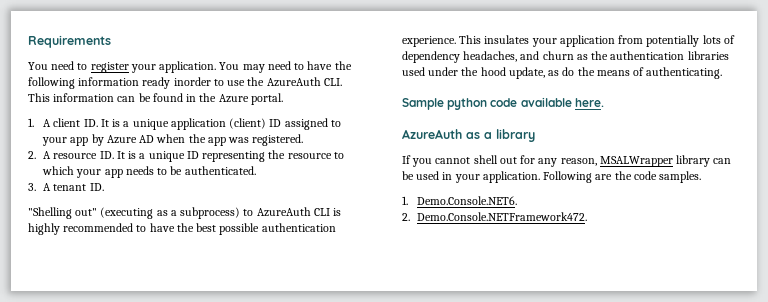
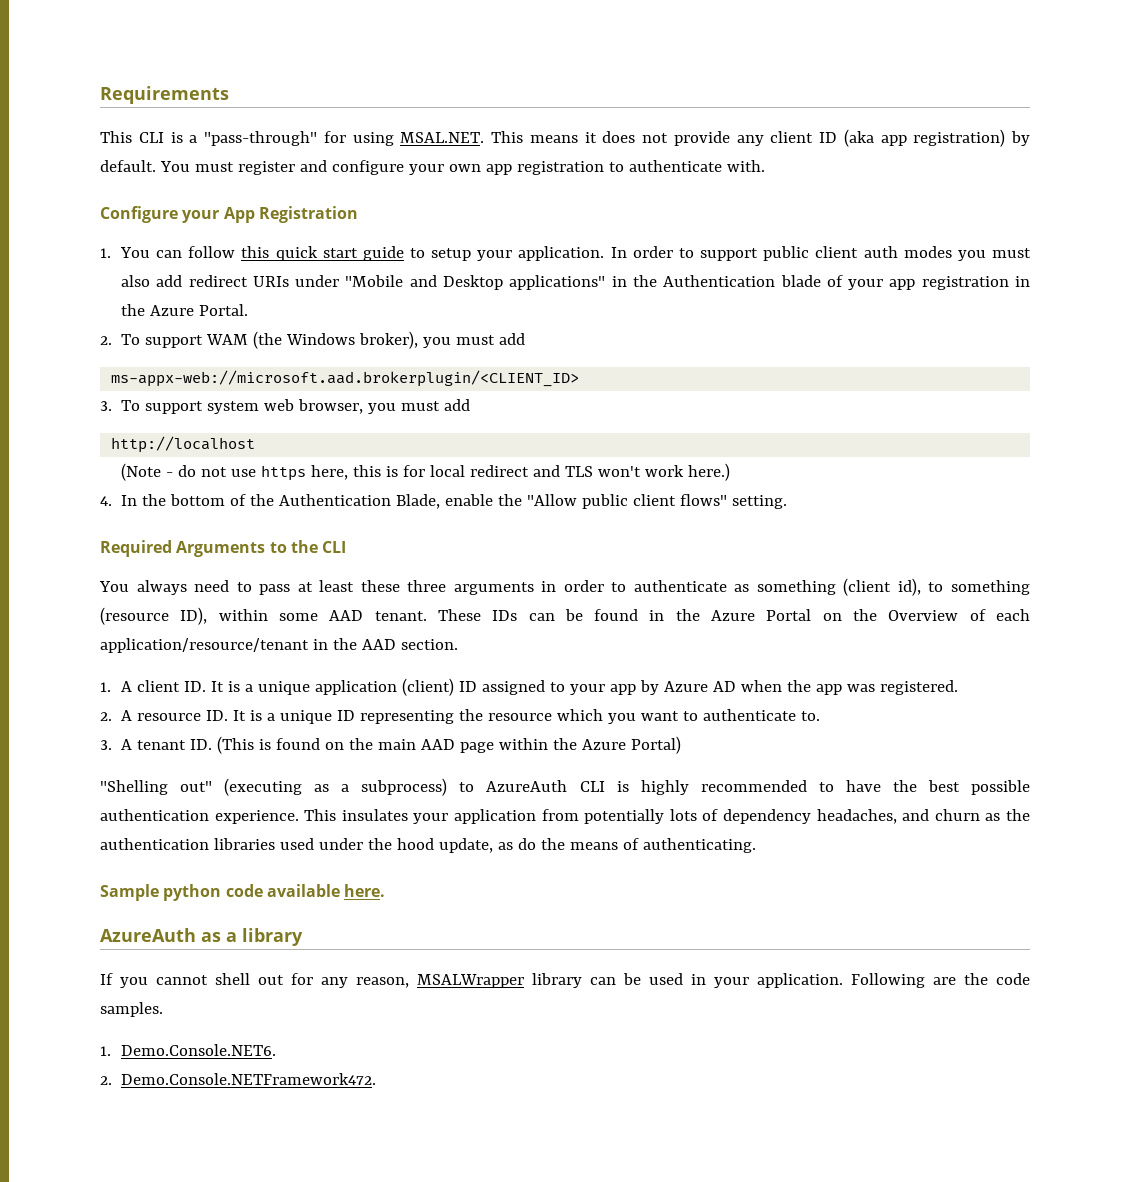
- You need to register your application. You may need to have the following information ready inorder to use the AzureAuth CLI. This information can be found in the Azure portal.
+ This CLI is a "pass-through" for using MSAL.NET. This means it does not provide any client ID (aka app registration) by default. You must register and configure your own app registration to authenticate with.
+ Configure your App Registration
+ 1. You can follow this quick start guide to setup your application. In order to support public client auth modes you must also add redirect URIs under "Mobile and Desktop applications" in the Authentication blade of your app registration in the Azure Portal.
+ 2. To support WAM (the Windows broker), you must add
+ ms-appx-web://microsoft.aad.brokerplugin/<CLIENT_ID>
+ 3. To support system web browser, you must add
+ http://localhost
+ (Note - do not use https here, this is for local redirect and TLS won't work here.)
+ 4. In the bottom of the Authentication Blade, enable the "Allow public client flows" setting.
+ Required Arguments to the CLI
+ You always need to pass at least these three arguments in order to authenticate as something (client id), to something (resource ID), within some AAD tenant. These IDs can be found in the Azure Portal on the Overview of each application/resource/tenant in the AAD section.
- 2. A resource ID. It is a unique ID representing the resource to which your app needs to be authenticated.
- 3. A tenant ID.
+ 2. A resource ID. It is a unique ID representing the resource which you want to authenticate to.
+ 3. A tenant ID. (This is found on the main AAD page within the Azure Portal)

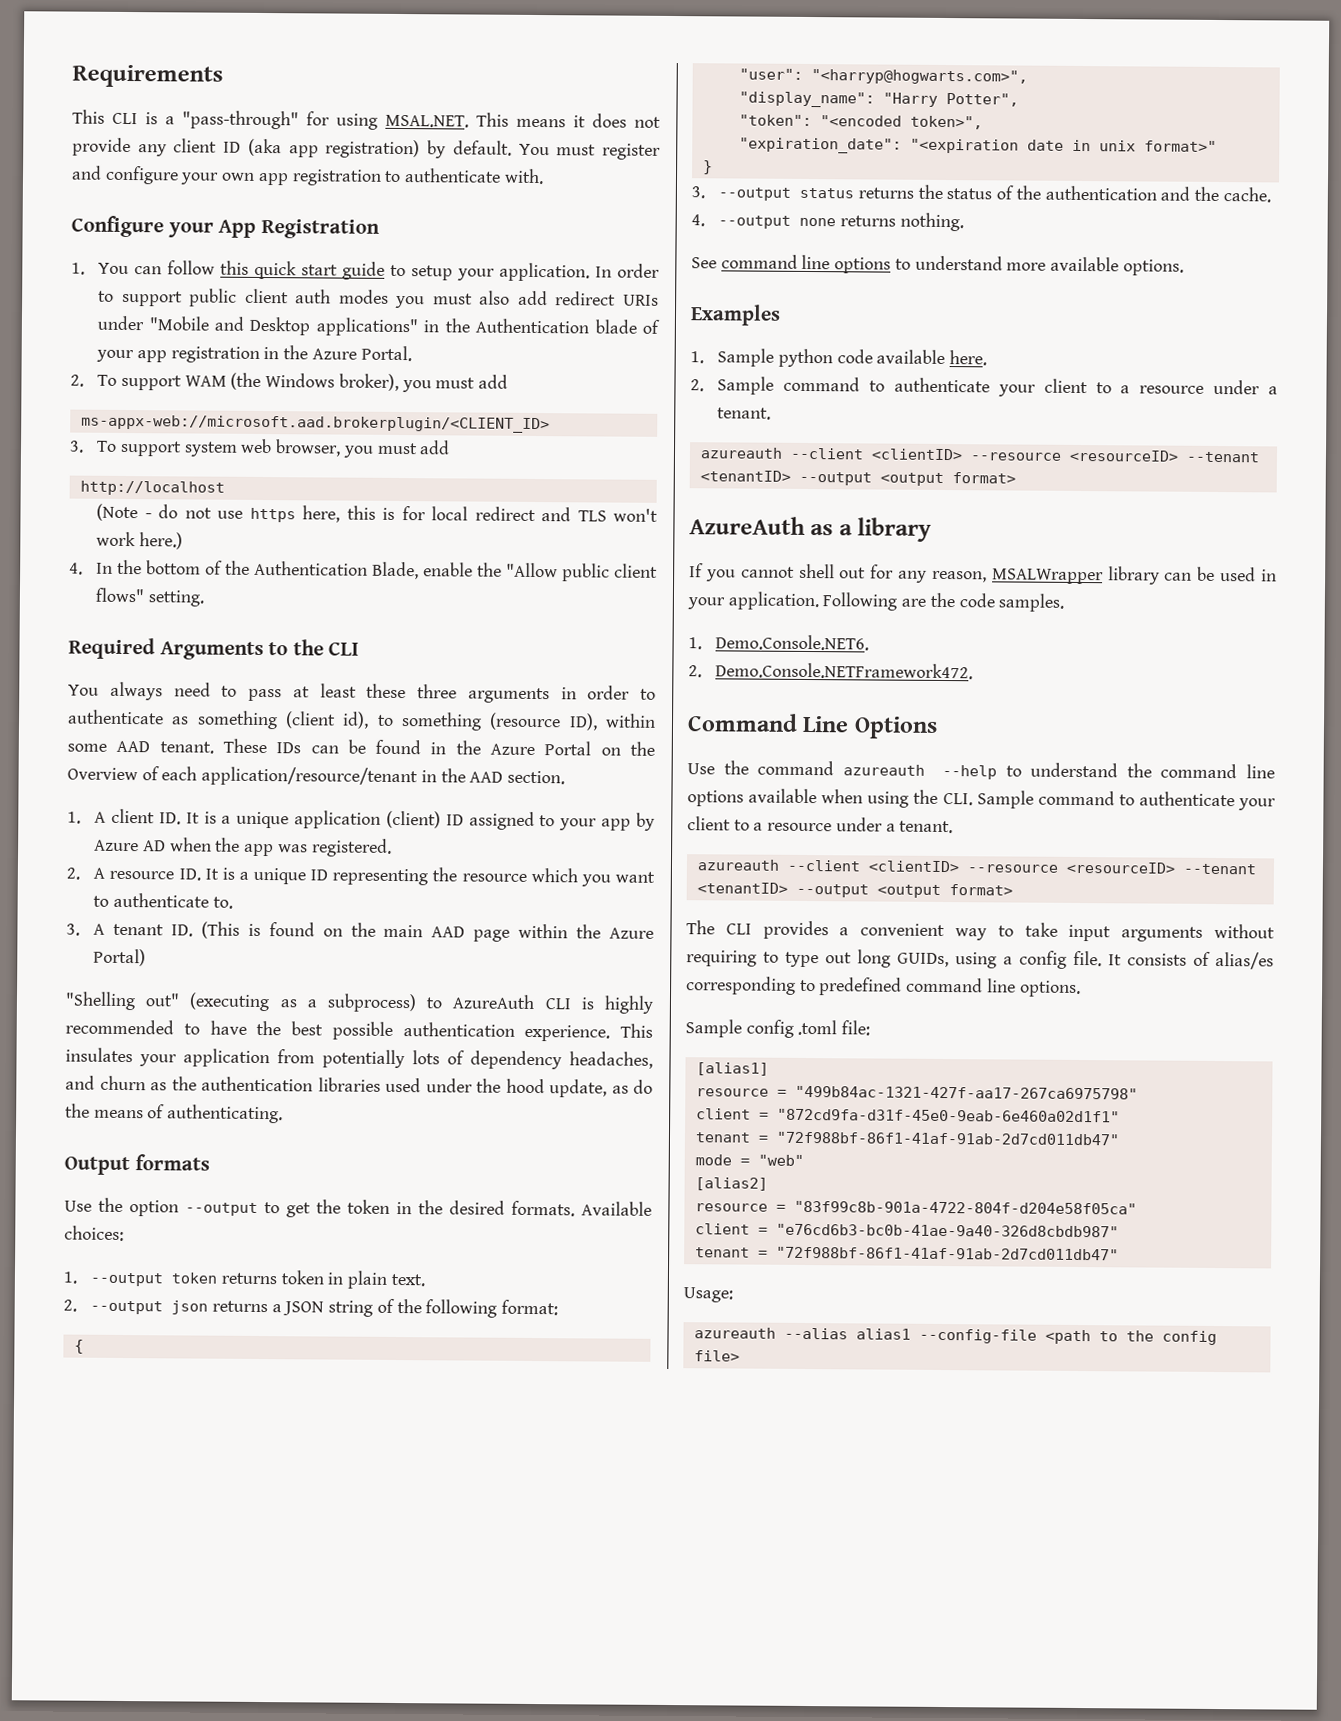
- Sample python code available here.
+ Output formats
+ Use the option --output to get the token in the desired formats. Available choices:
+ 1. --output token returns token in plain text.
+ 2. --output json returns a JSON string of the following format:
+ {
+ "user": "<harryp@hogwarts.com>",
+ "display_name": "Harry Potter",
+ "token": "<encoded token>",
+ "expiration_date": "<expiration date in unix format>"
+ }
+ 3. --output status returns the status of the authentication and the cache.
+ 4. --output none returns nothing.
+ See command line options to understand more available options.
+ Examples
+ 1. Sample python code available here.
+ 2. Sample command to authenticate your client to a resource under a tenant.
+ azureauth --client <clientID> --resource <resourceID> --tenant <tenantID> --output <output format>
+ Command Line Options
+ Use the command azureauth --help to understand the command line options available when using the CLI. Sample command to authenticate your client to a resource under a tenant.
+ azureauth --client <clientID> --resource <resourceID> --tenant <tenantID> --output <output format>
+ The CLI provides a convenient way to take input arguments without requiring to type out long GUIDs, using a config file. It consists of alias/es corresponding to predefined command line options.
+ Sample config .toml file:
+ [alias1]
+ resource = "499b84ac-1321-427f-aa17-267ca6975798"
+ client = "872cd9fa-d31f-45e0-9eab-6e460a02d1f1"
+ tenant = "72f988bf-86f1-41af-91ab-2d7cd011db47"
+ mode = "web"
+ [alias2]
+ resource = "83f99c8b-901a-4722-804f-d204e58f05ca"
+ client = "e76cd6b3-bc0b-41ae-9a40-326d8cbdb987"
+ tenant = "72f988bf-86f1-41af-91ab-2d7cd011db47"
+ Usage:
+ azureauth --alias alias1 --config-file <path to the config file>

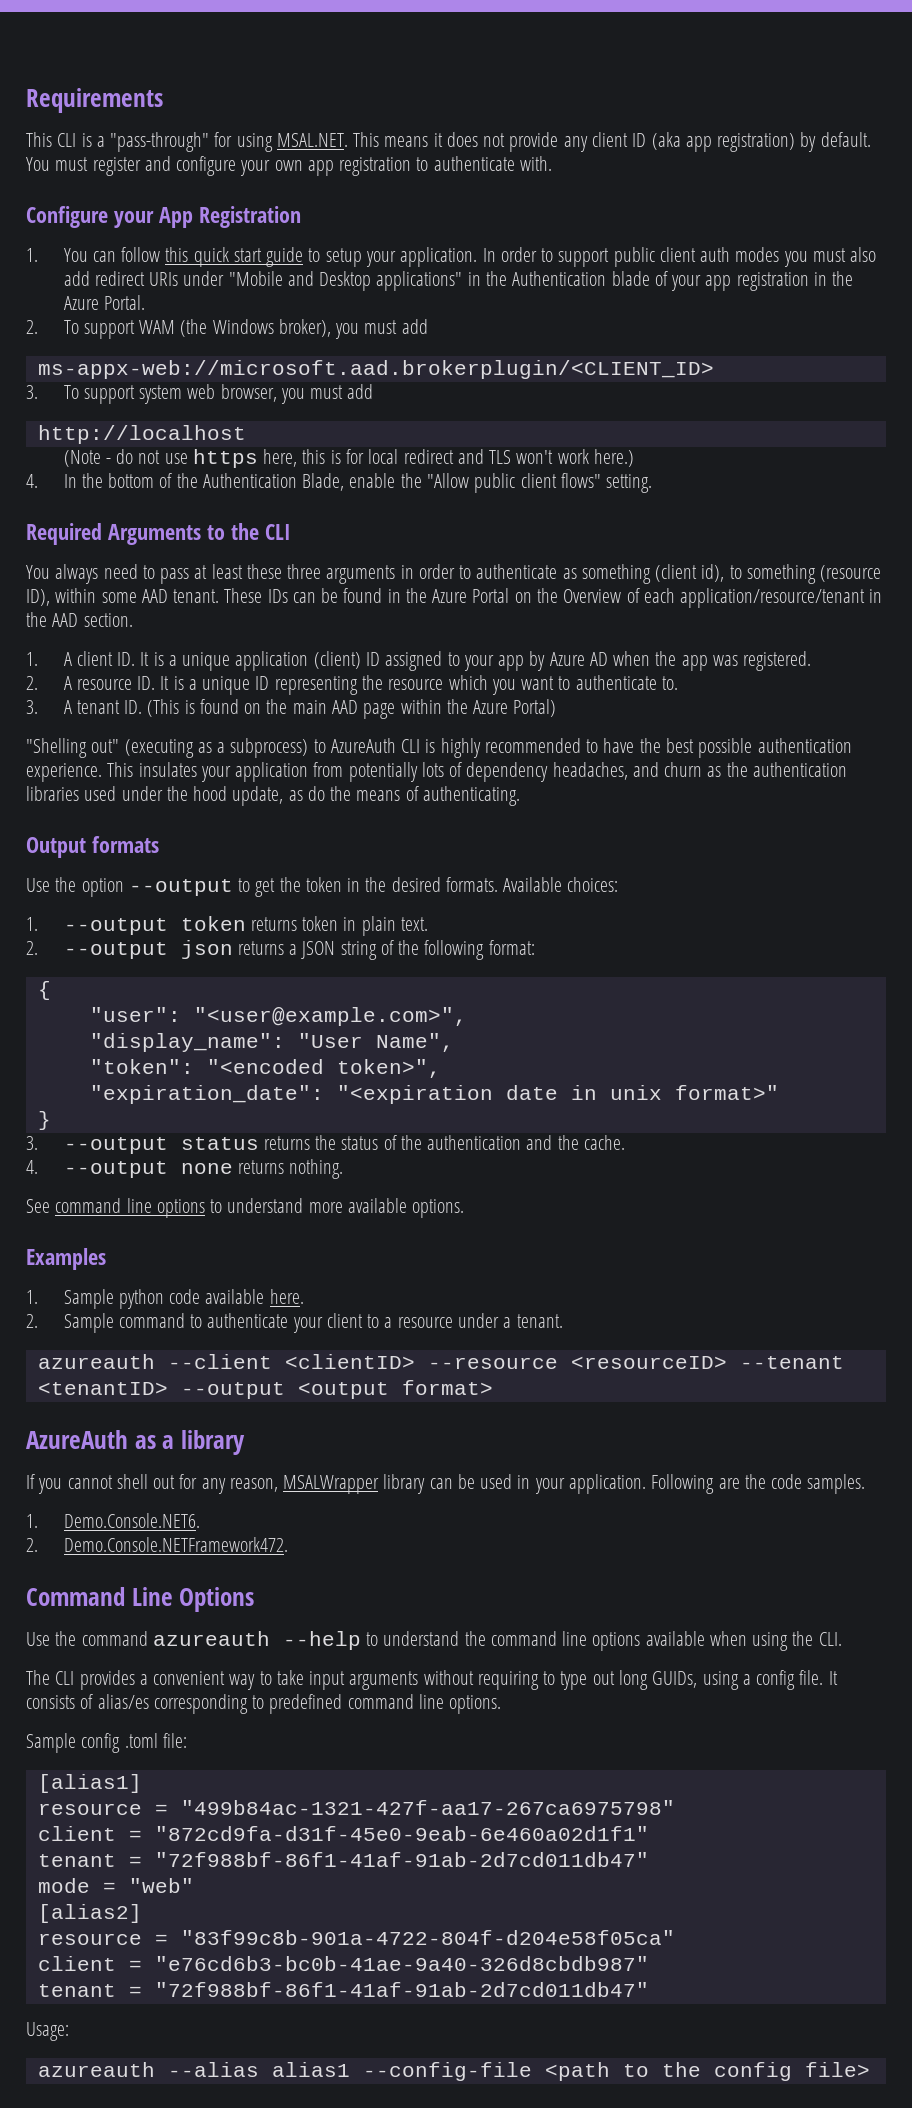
- "user": "<harryp@hogwarts.com>",
+ "user": "<user@example.com>",
- "display_name": "Harry Potter",
+ "display_name": "User Name",
- Use the command azureauth --help to understand the command line options available when using the CLI. Sample command to authenticate your client to a resource under a tenant.
- azureauth --client <clientID> --resource <resourceID> --tenant <tenantID> --output <output format>
+ Use the command azureauth --help to understand the command line options available when using the CLI.

